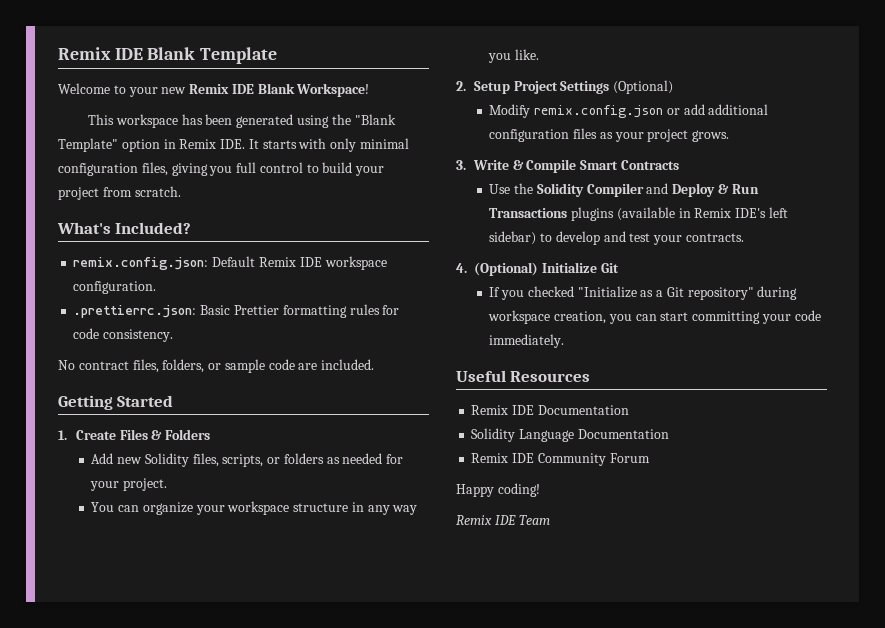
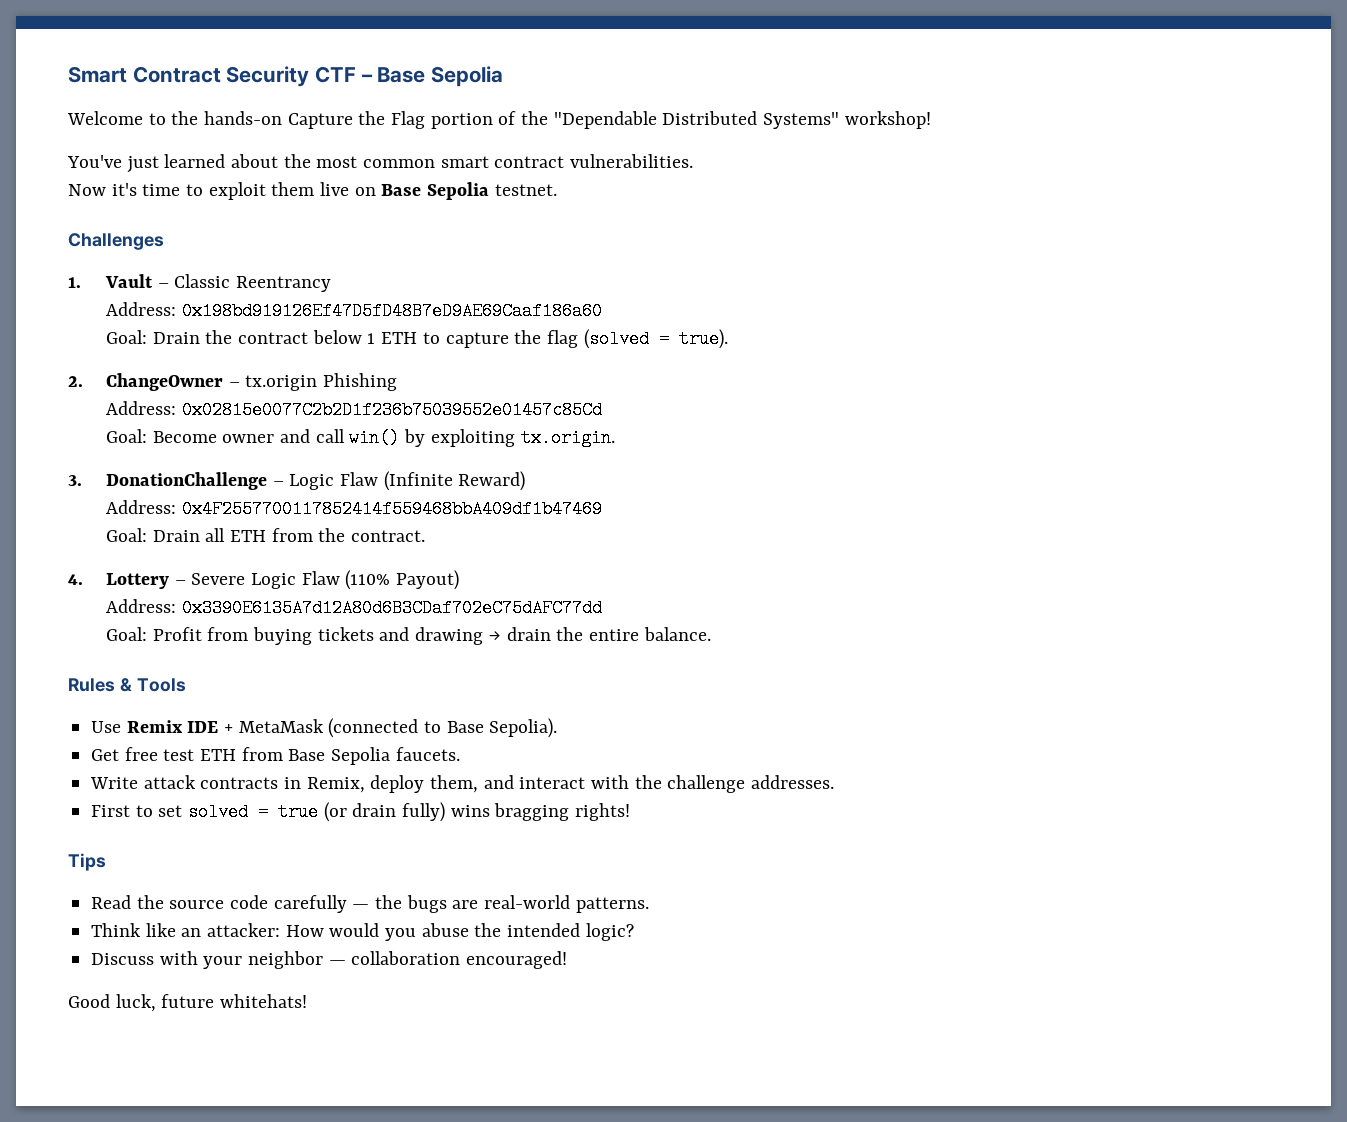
- Remix IDE Blank Template
- Welcome to your new Remix IDE Blank Workspace!
- This workspace has been generated using the "Blank Template" option in Remix IDE. It starts with only minimal configuration files, giving you full control to build your project from scratch.
- What's Included?
- remix.config.json: Default Remix IDE workspace configuration.
- .prettierrc.json: Basic Prettier formatting rules for code consistency.
- No contract files, folders, or sample code are included.
- Getting Started
- 1. Create Files & Folders
- Add new Solidity files, scripts, or folders as needed for your project.
- You can organize your workspace structure in any way you like.
- 2. Setup Project Settings (Optional)
- Modify remix.config.json or add additional configuration files as your project grows.
- 3. Write & Compile Smart Contracts
- Use the Solidity Compiler and Deploy & Run Transactions plugins (available in Remix IDE's left sidebar) to develop and test your contracts.
- 4. (Optional) Initialize Git
- If you checked "Initialize as a Git repository" during workspace creation, you can start committing your code immediately.
- Useful Resources
- Remix IDE Documentation
- Solidity Language Documentation
- Remix IDE Community Forum
- Happy coding!
- Remix IDE Team
+ Smart Contract Security CTF – Base Sepolia
+ Welcome to the hands-on Capture the Flag portion of the "Dependable Distributed Systems" workshop!
+ You've just learned about the most common smart contract vulnerabilities.
+ Now it's time to exploit them live on Base Sepolia testnet.
+ Challenges
+ 1. Vault – Classic Reentrancy
+ Address: 0x198bd919126Ef47D5fD48B7eD9AE69Caaf186a60
+ Goal: Drain the contract below 1 ETH to capture the flag (solved = true).
+ 2. ChangeOwner – tx.origin Phishing
+ Address: 0x02815e0077C2b2D1f236b75039552e01457c85Cd
+ Goal: Become owner and call win() by exploiting tx.origin.
+ 3. DonationChallenge – Logic Flaw (Infinite Reward)
+ Address: 0x4F2557700117852414f559468bbA409df1b47469
+ Goal: Drain all ETH from the contract.
+ 4. Lottery – Severe Logic Flaw (110% Payout)
+ Address: 0x3390E6135A7d12A80d6B3CDaf702eC75dAFC77dd
+ Goal: Profit from buying tickets and drawing → drain the entire balance.
+ Rules & Tools
+ Use Remix IDE + MetaMask (connected to Base Sepolia).
+ Get free test ETH from Base Sepolia faucets.
+ Write attack contracts in Remix, deploy them, and interact with the challenge addresses.
+ First to set solved = true (or drain fully) wins bragging rights!
+ Tips
+ Read the source code carefully — the bugs are real-world patterns.
+ Think like an attacker: How would you abuse the intended logic?
+ Discuss with your neighbor — collaboration encouraged!
+ Good luck, future whitehats!

